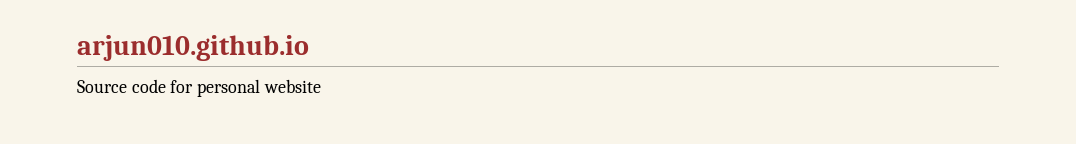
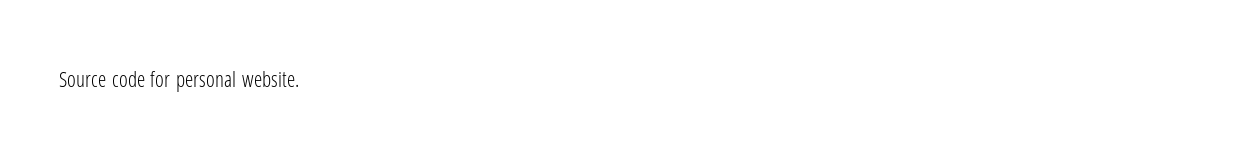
- arjun010.github.io
- Source code for personal website
+ Source code for personal website.

